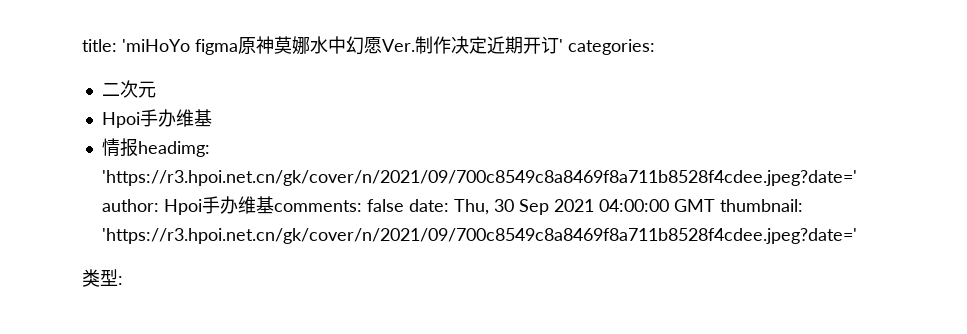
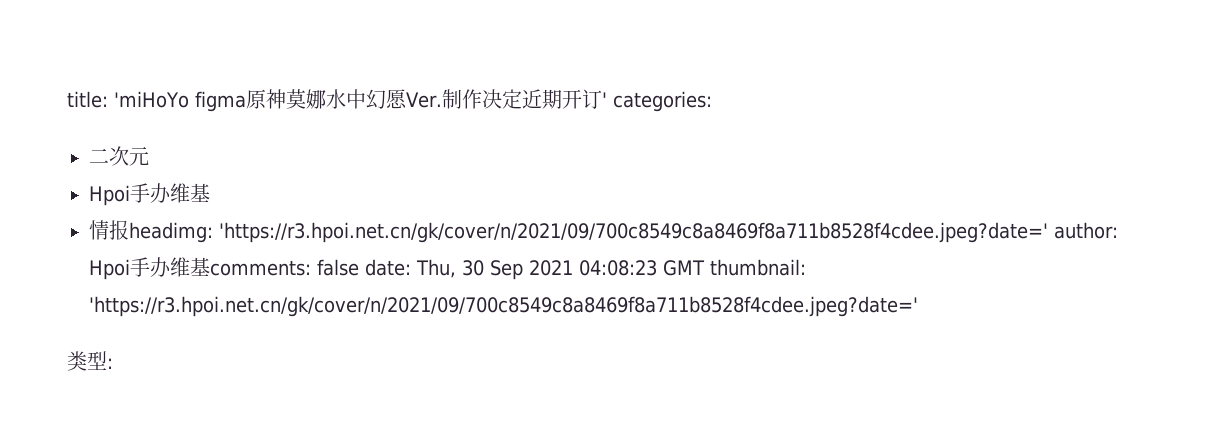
- 情报headimg: 'https://r3.hpoi.net.cn/gk/cover/n/2021/09/700c8549c8a8469f8a711b8528f4cdee.jpeg?date=' author: Hpoi手办维基comments: false date: Thu, 30 Sep 2021 04:00:00 GMT thumbnail: 'https://r3.hpoi.net.cn/gk/cover/n/2021/09/700c8549c8a8469f8a711b8528f4cdee.jpeg?date='
+ 情报headimg: 'https://r3.hpoi.net.cn/gk/cover/n/2021/09/700c8549c8a8469f8a711b8528f4cdee.jpeg?date=' author: Hpoi手办维基comments: false date: Thu, 30 Sep 2021 04:08:23 GMT thumbnail: 'https://r3.hpoi.net.cn/gk/cover/n/2021/09/700c8549c8a8469f8a711b8528f4cdee.jpeg?date='

